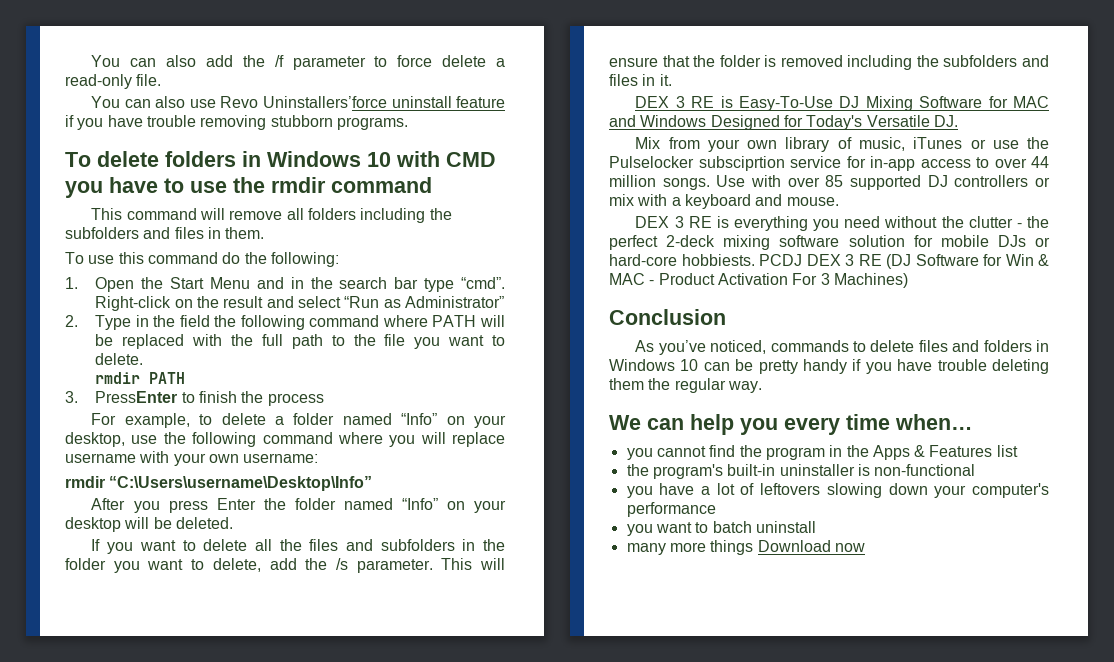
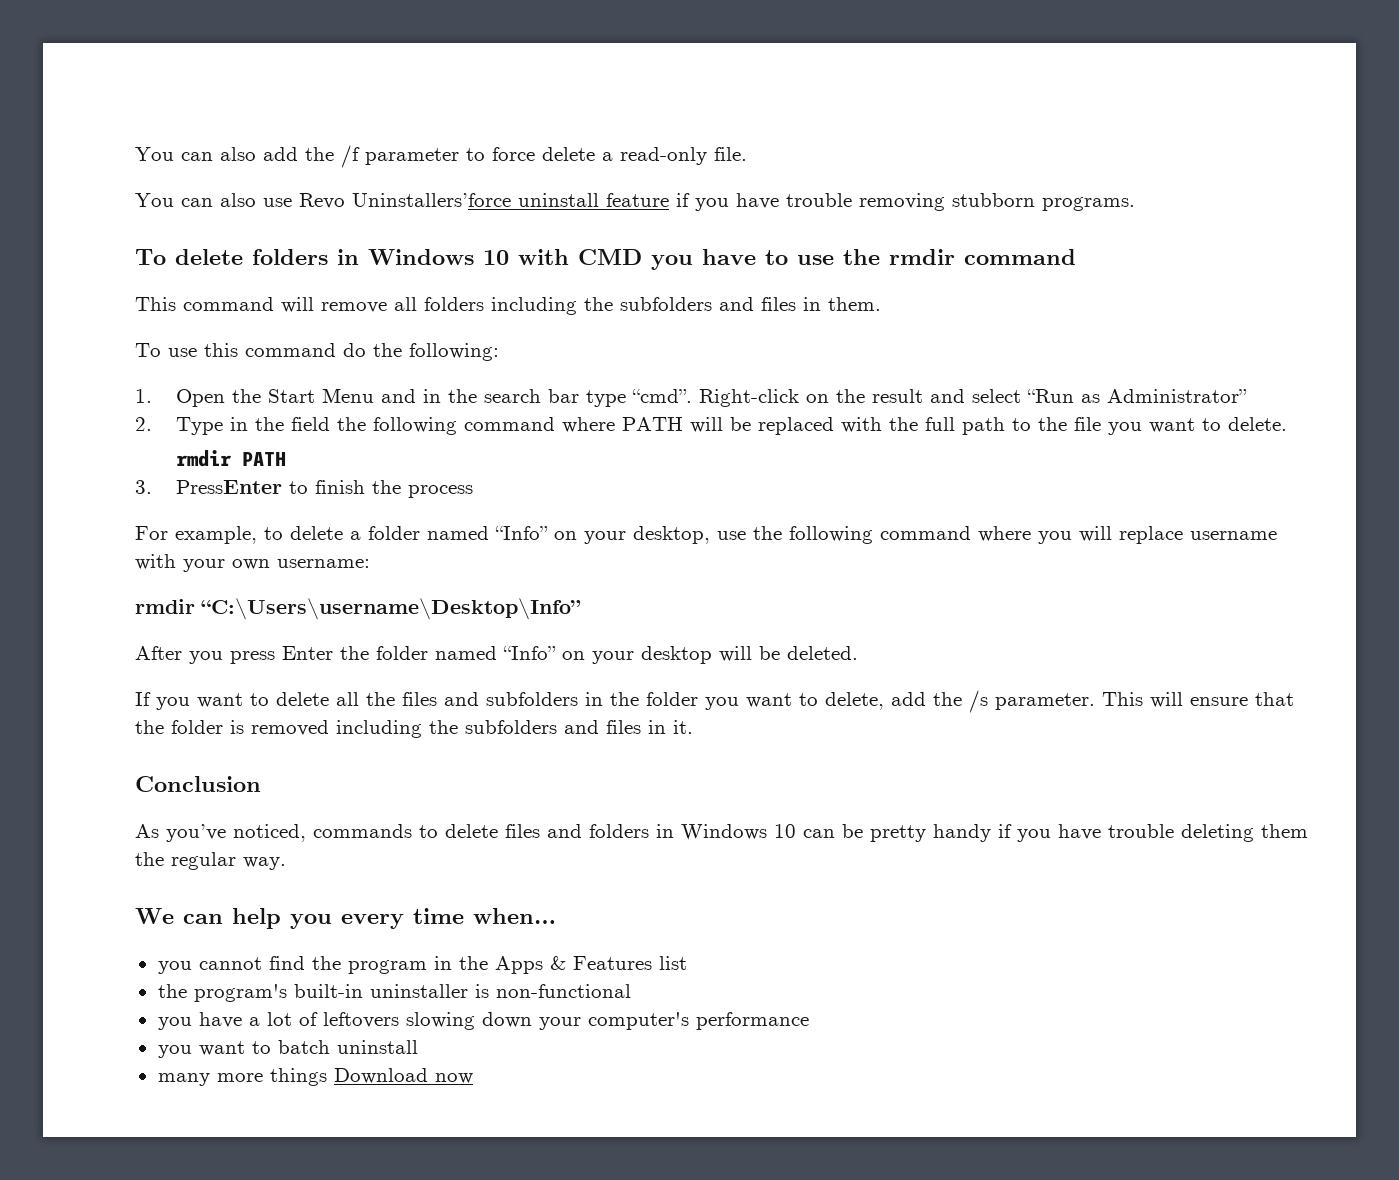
- DEX 3 RE is Easy-To-Use DJ Mixing Software for MAC and Windows Designed for Today's Versatile DJ.
- Mix from your own library of music, iTunes or use the Pulselocker subsciprtion service for in-app access to over 44 million songs. Use with over 85 supported DJ controllers or mix with a keyboard and mouse.
- DEX 3 RE is everything you need without the clutter - the perfect 2-deck mixing software solution for mobile DJs or hard-core hobbiests. PCDJ DEX 3 RE (DJ Software for Win & MAC - Product Activation For 3 Machines)

